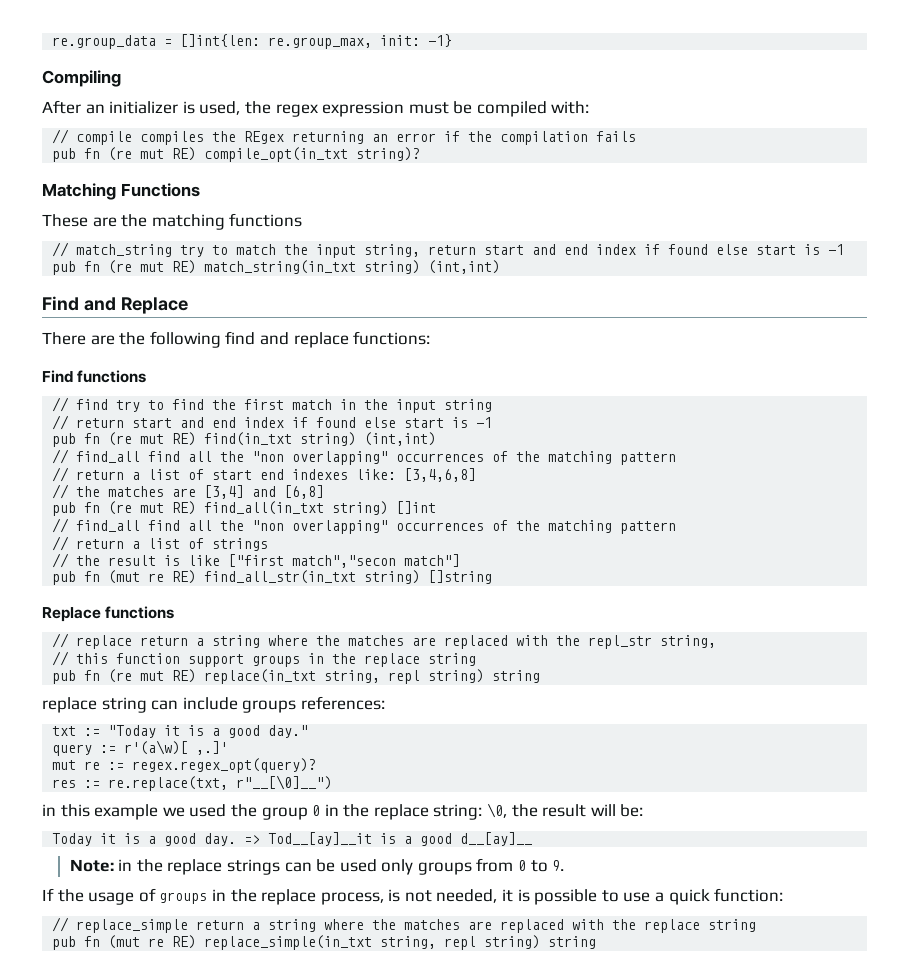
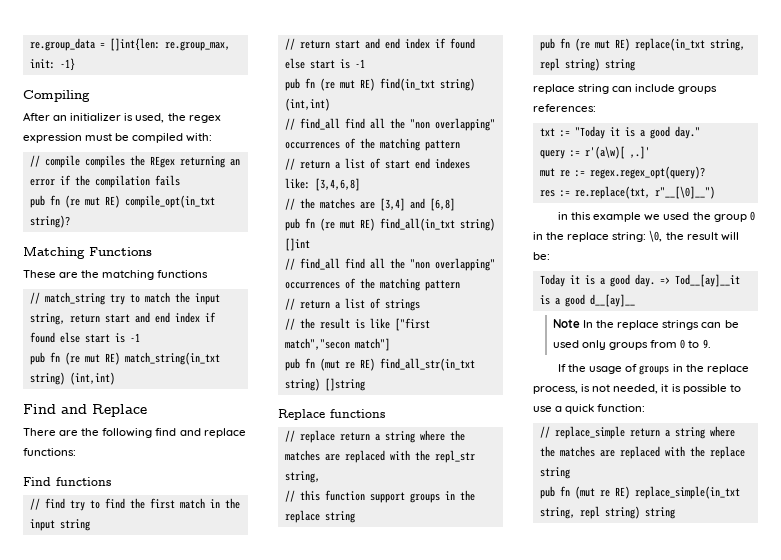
- Note: in the replace strings can be used only groups from 0 to 9.
+ Note In the replace strings can be used only groups from 0 to 9.

